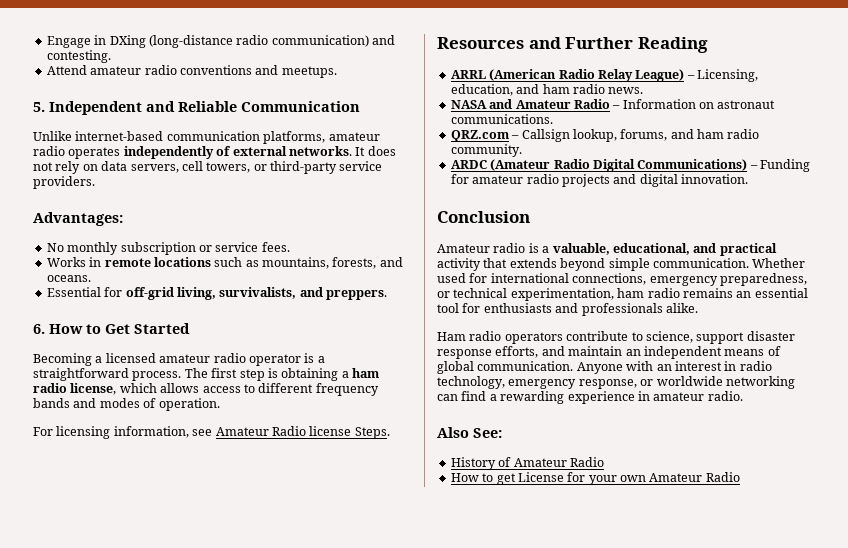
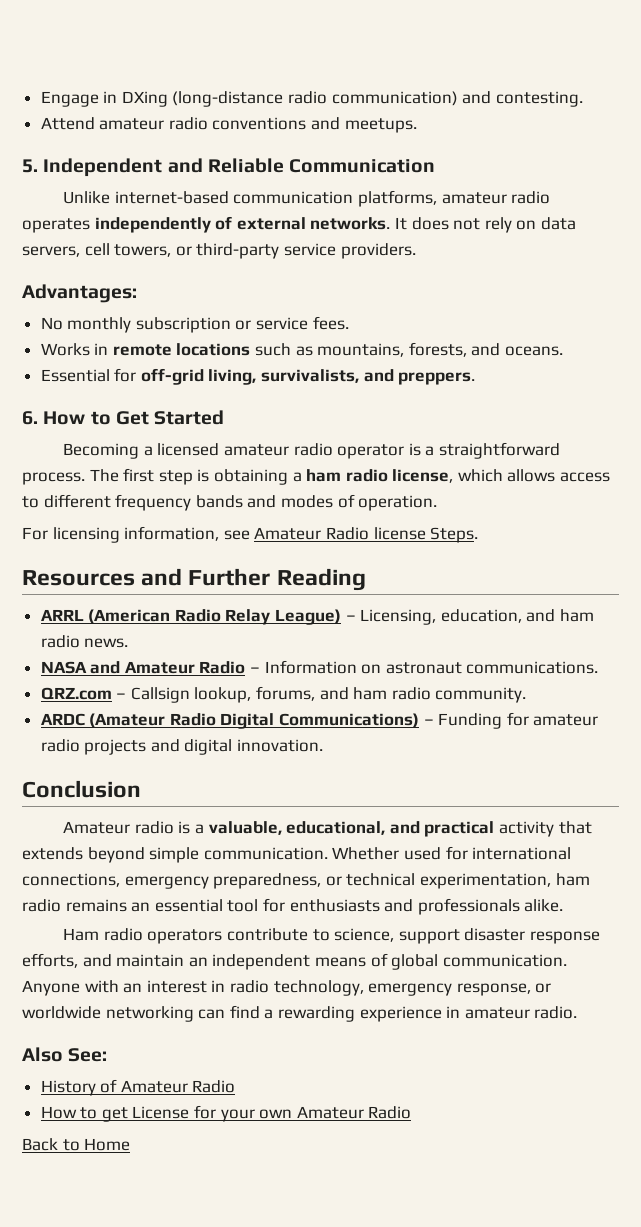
+ Back to Home

